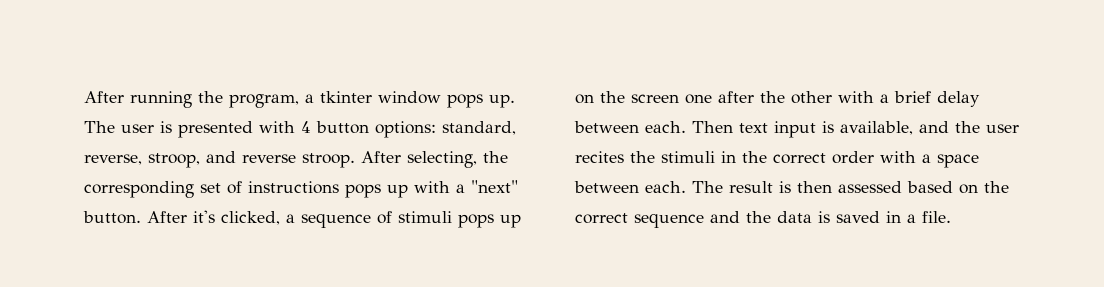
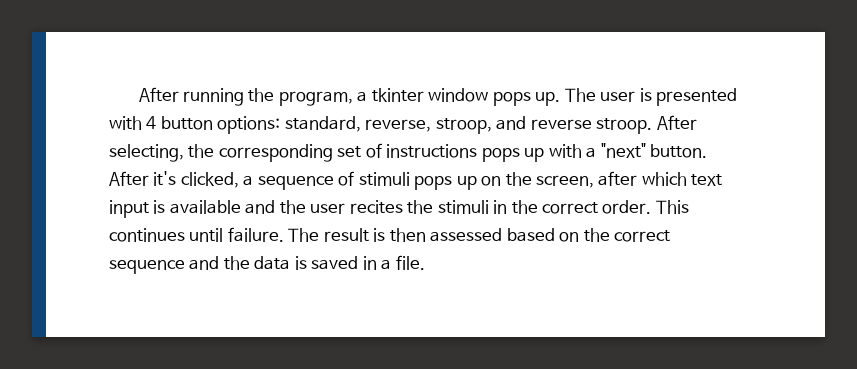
- After it's clicked, a sequence of stimuli pops up on the screen one after the other with a brief delay between each. Then text input is available, and the user recites the stimuli in the correct order with a space between each.
+ After it's clicked, a sequence of stimuli pops up on the screen, after which text input is available and the user recites the stimuli in the correct order. This continues until failure.

